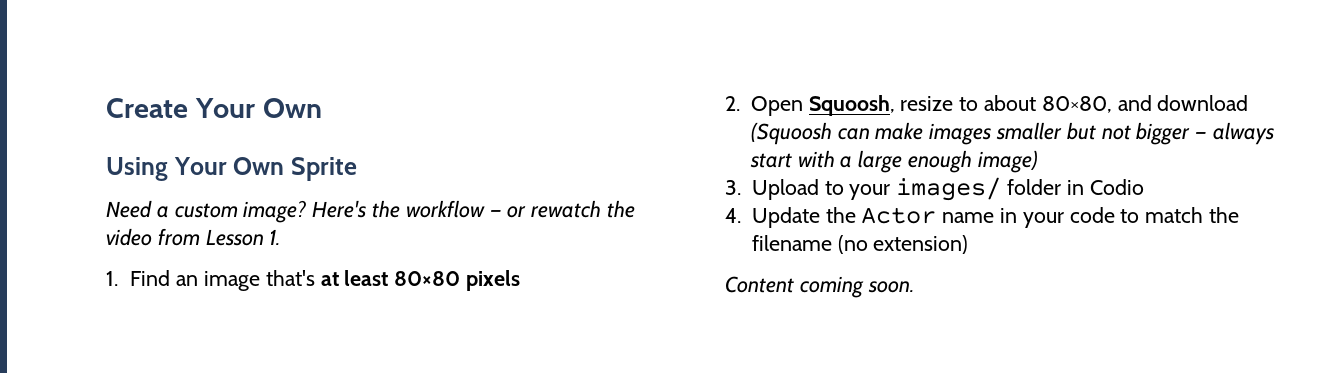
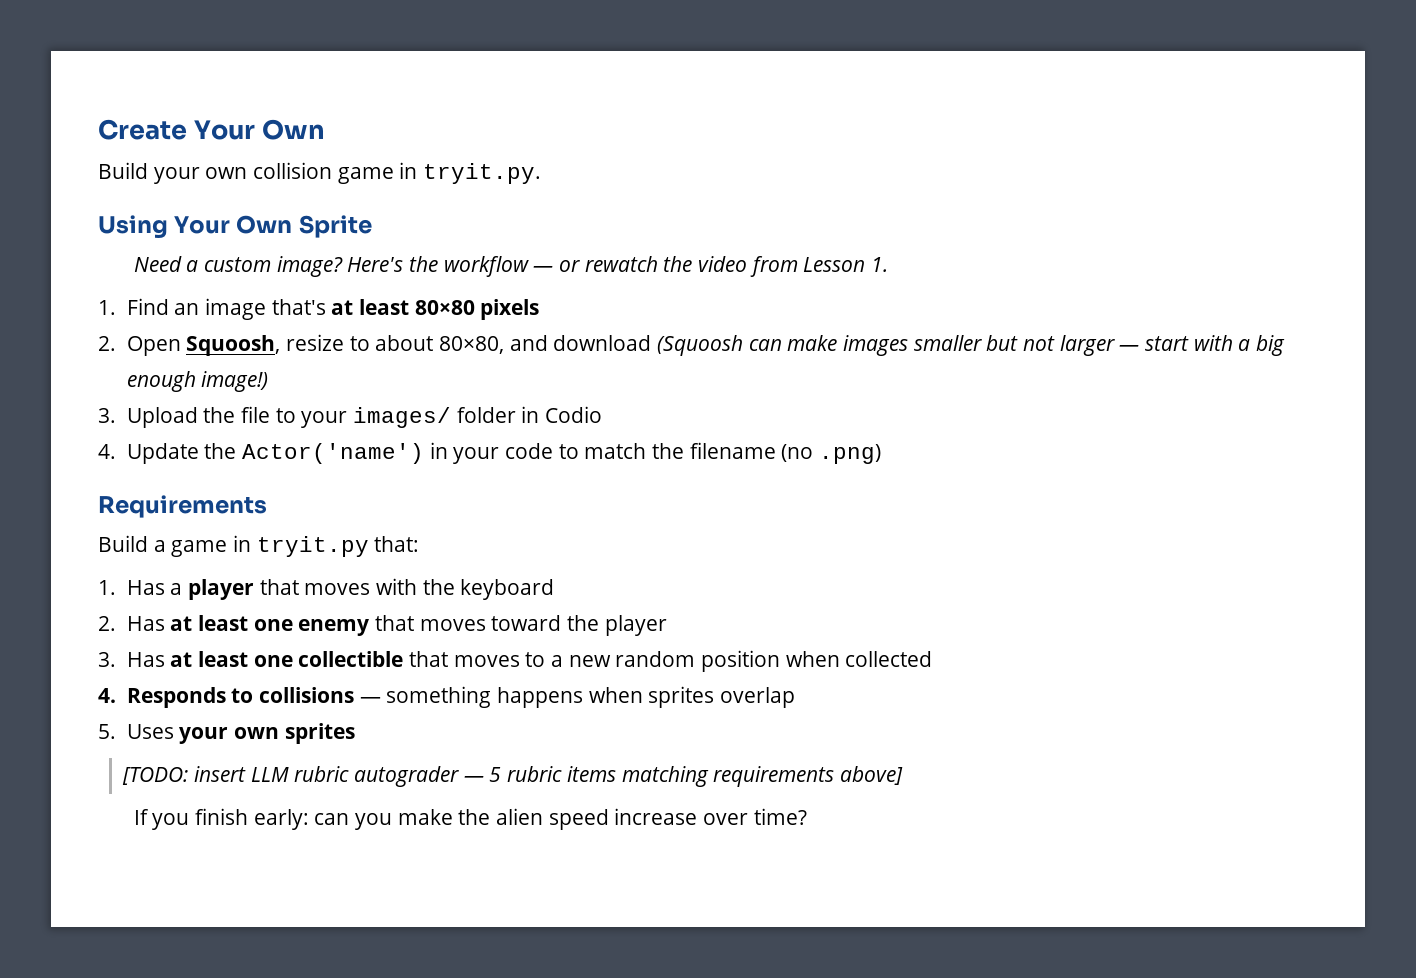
+ Build your own collision game in tryit.py.
- 2. Open Squoosh, resize to about 80×80, and download (Squoosh can make images smaller but not bigger — always start with a large enough image)
+ 2. Open Squoosh, resize to about 80×80, and download (Squoosh can make images smaller but not larger — start with a big enough image!)
- 3. Upload to your images/ folder in Codio
+ 3. Upload the file to your images/ folder in Codio
- 4. Update the Actor name in your code to match the filename (no extension)
- Content coming soon.
+ 4. Update the Actor('name') in your code to match the filename (no .png)
+ Requirements
+ Build a game in tryit.py that:
+ 1. Has a player that moves with the keyboard
+ 2. Has at least one enemy that moves toward the player
+ 3. Has at least one collectible that moves to a new random position when collected
+ 4. Responds to collisions — something happens when sprites overlap
+ 5. Uses your own sprites
+ [TODO: insert LLM rubric autograder — 5 rubric items matching requirements above]
+ If you finish early: can you make the alien speed increase over time?

